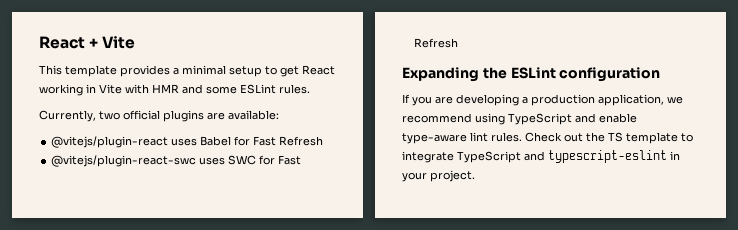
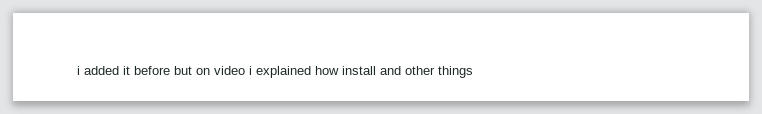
- React + Vite
- This template provides a minimal setup to get React working in Vite with HMR and some ESLint rules.
- Currently, two official plugins are available:
- @vitejs/plugin-react uses Babel for Fast Refresh
- @vitejs/plugin-react-swc uses SWC for Fast Refresh
- Expanding the ESLint configuration
- If you are developing a production application, we recommend using TypeScript and enable type-aware lint rules. Check out the TS template to integrate TypeScript and typescript-eslint in your project.
+ i added it before but on video i explained how install and other things

